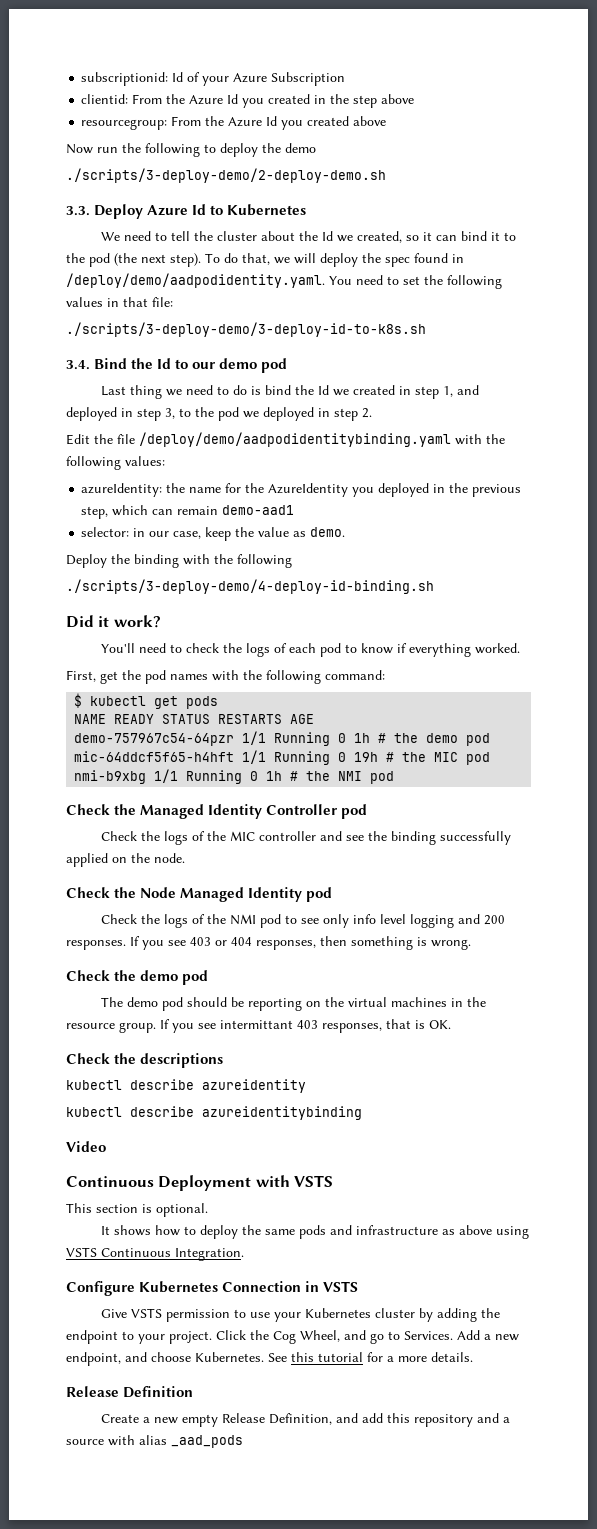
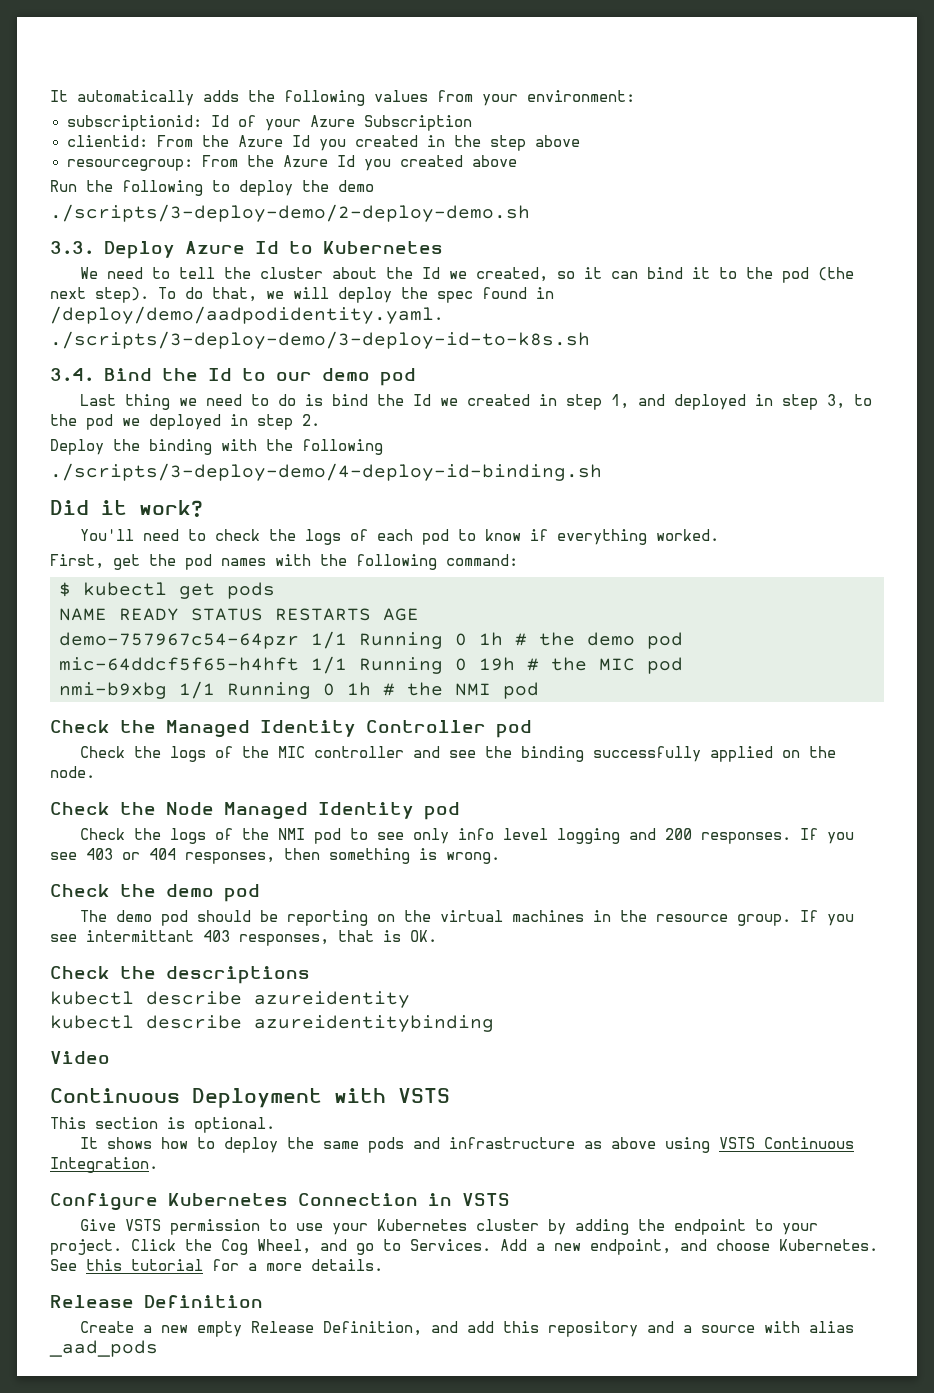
+ It automatically adds the following values from your environment:
- Now run the following to deploy the demo
+ Run the following to deploy the demo
- To do that, we will deploy the spec found in /deploy/demo/aadpodidentity.yaml. You need to set the following values in that file:
+ To do that, we will deploy the spec found in /deploy/demo/aadpodidentity.yaml.
- Edit the file /deploy/demo/aadpodidentitybinding.yaml with the following values:
- azureIdentity: the name for the AzureIdentity you deployed in the previous step, which can remain demo-aad1
- selector: in our case, keep the value as demo.

